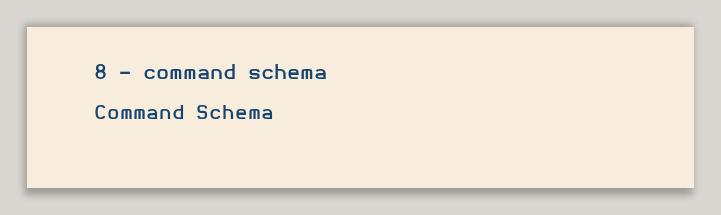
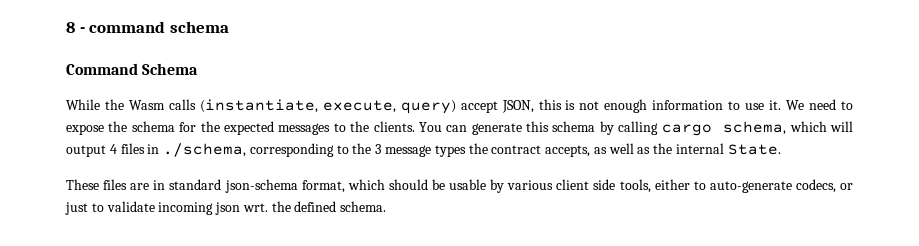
+ While the Wasm calls (instantiate, execute, query) accept JSON, this is not enough information to use it. We need to expose the schema for the expected messages to the clients. You can generate this schema by calling cargo schema, which will output 4 files in ./schema, corresponding to the 3 message types the contract accepts, as well as the internal State.
+ These files are in standard json-schema format, which should be usable by various client side tools, either to auto-generate codecs, or just to validate incoming json wrt. the defined schema.

